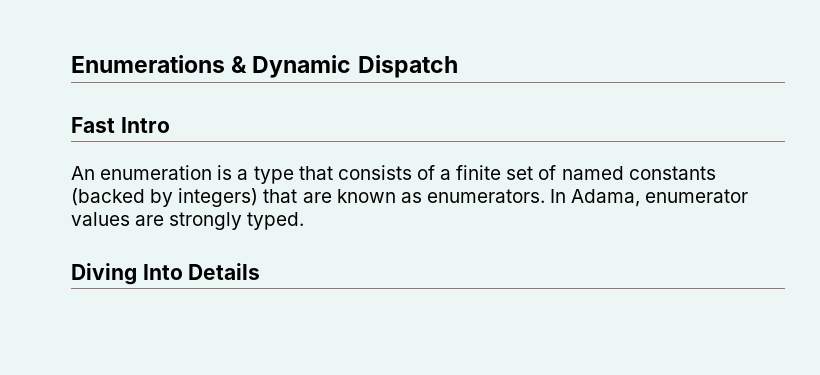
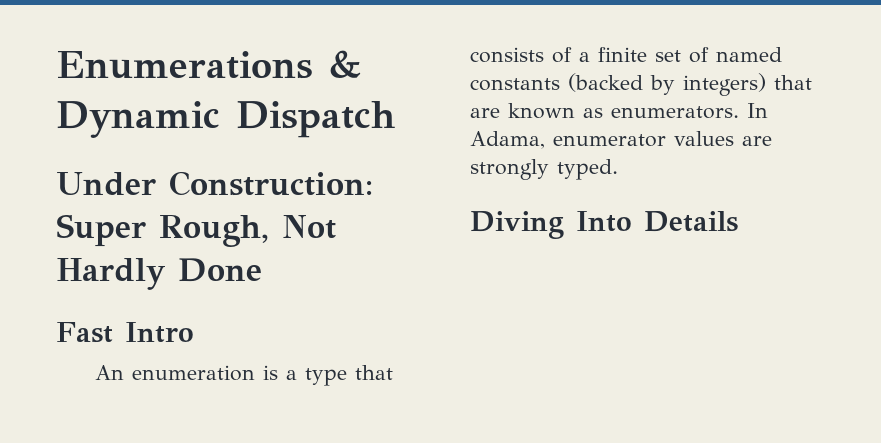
+ Under Construction: Super Rough, Not Hardly Done

